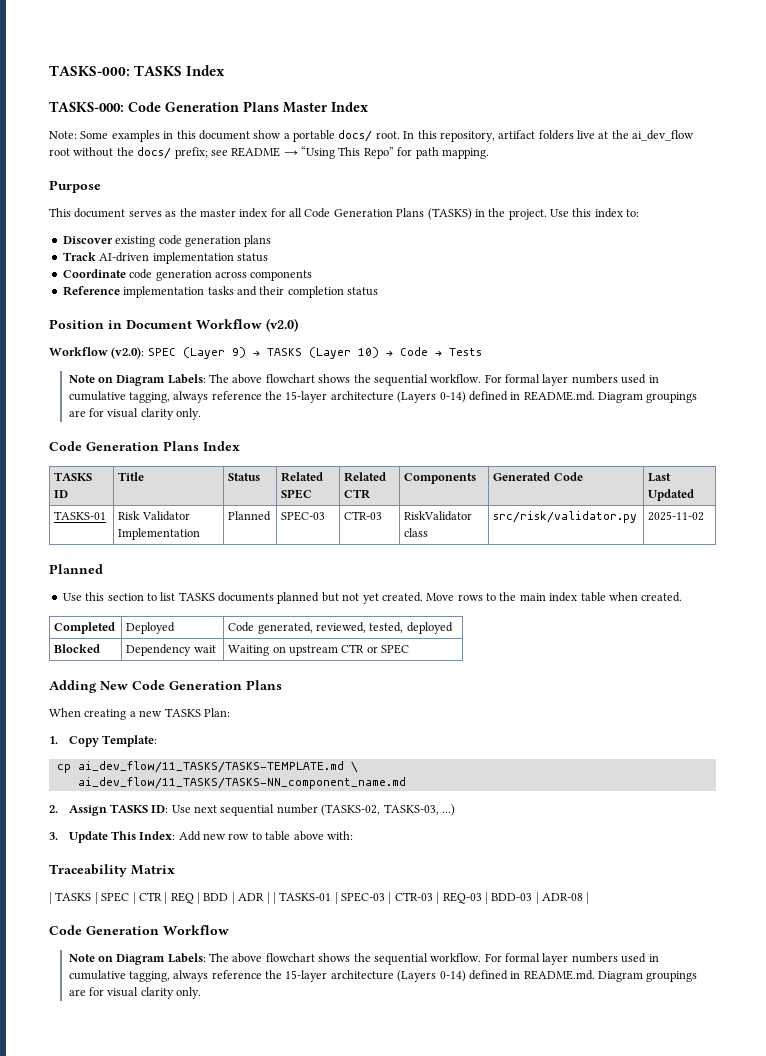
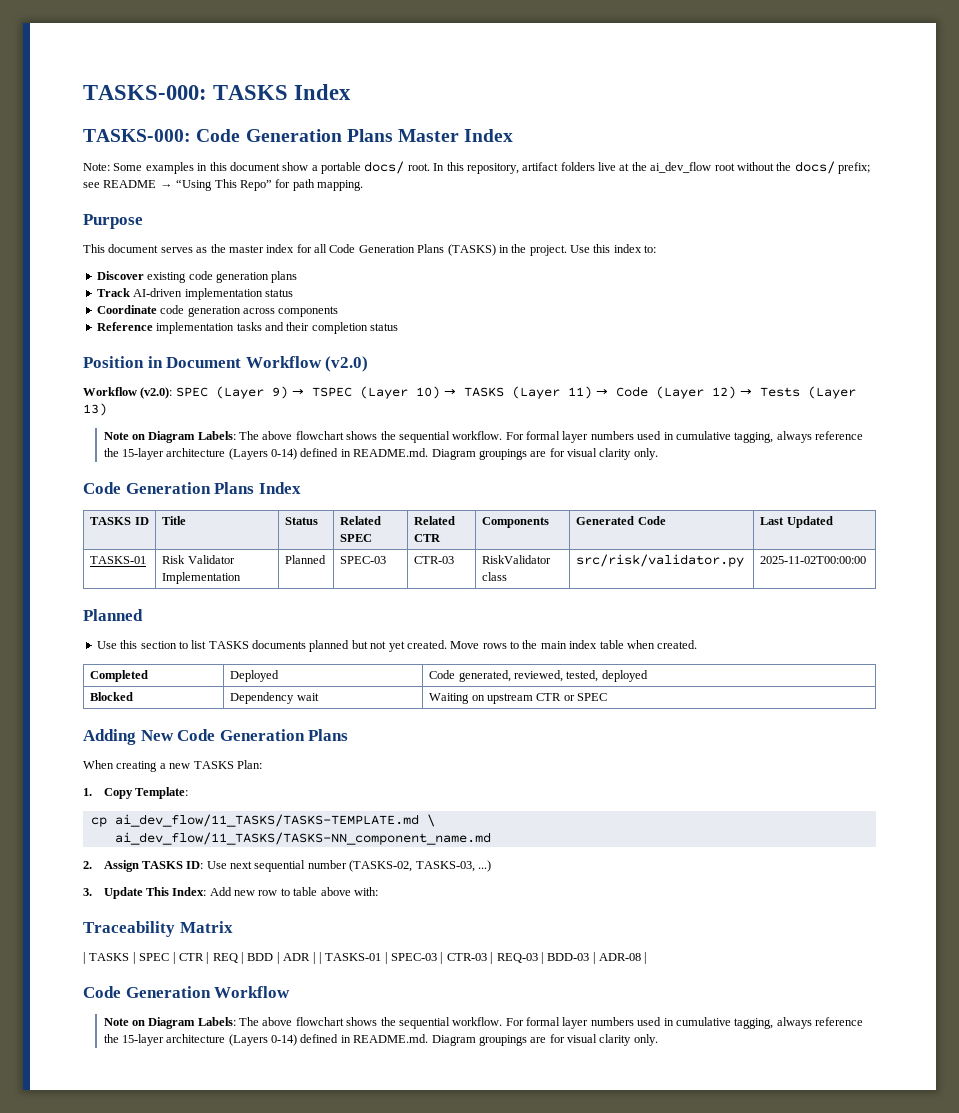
- Workflow (v2.0): SPEC (Layer 9) → TASKS (Layer 10) → Code → Tests
+ Workflow (v2.0): SPEC (Layer 9) → TSPEC (Layer 10) → TASKS (Layer 11) → Code (Layer 12) → Tests (Layer 13)
- TASKS-01 | Risk Validator Implementation | Planned | SPEC-03 | CTR-03 | RiskValidator class | src/risk/validator.py | 2025-11-02
+ TASKS-01 | Risk Validator Implementation | Planned | SPEC-03 | CTR-03 | RiskValidator class | src/risk/validator.py | 2025-11-02T00:00:00

